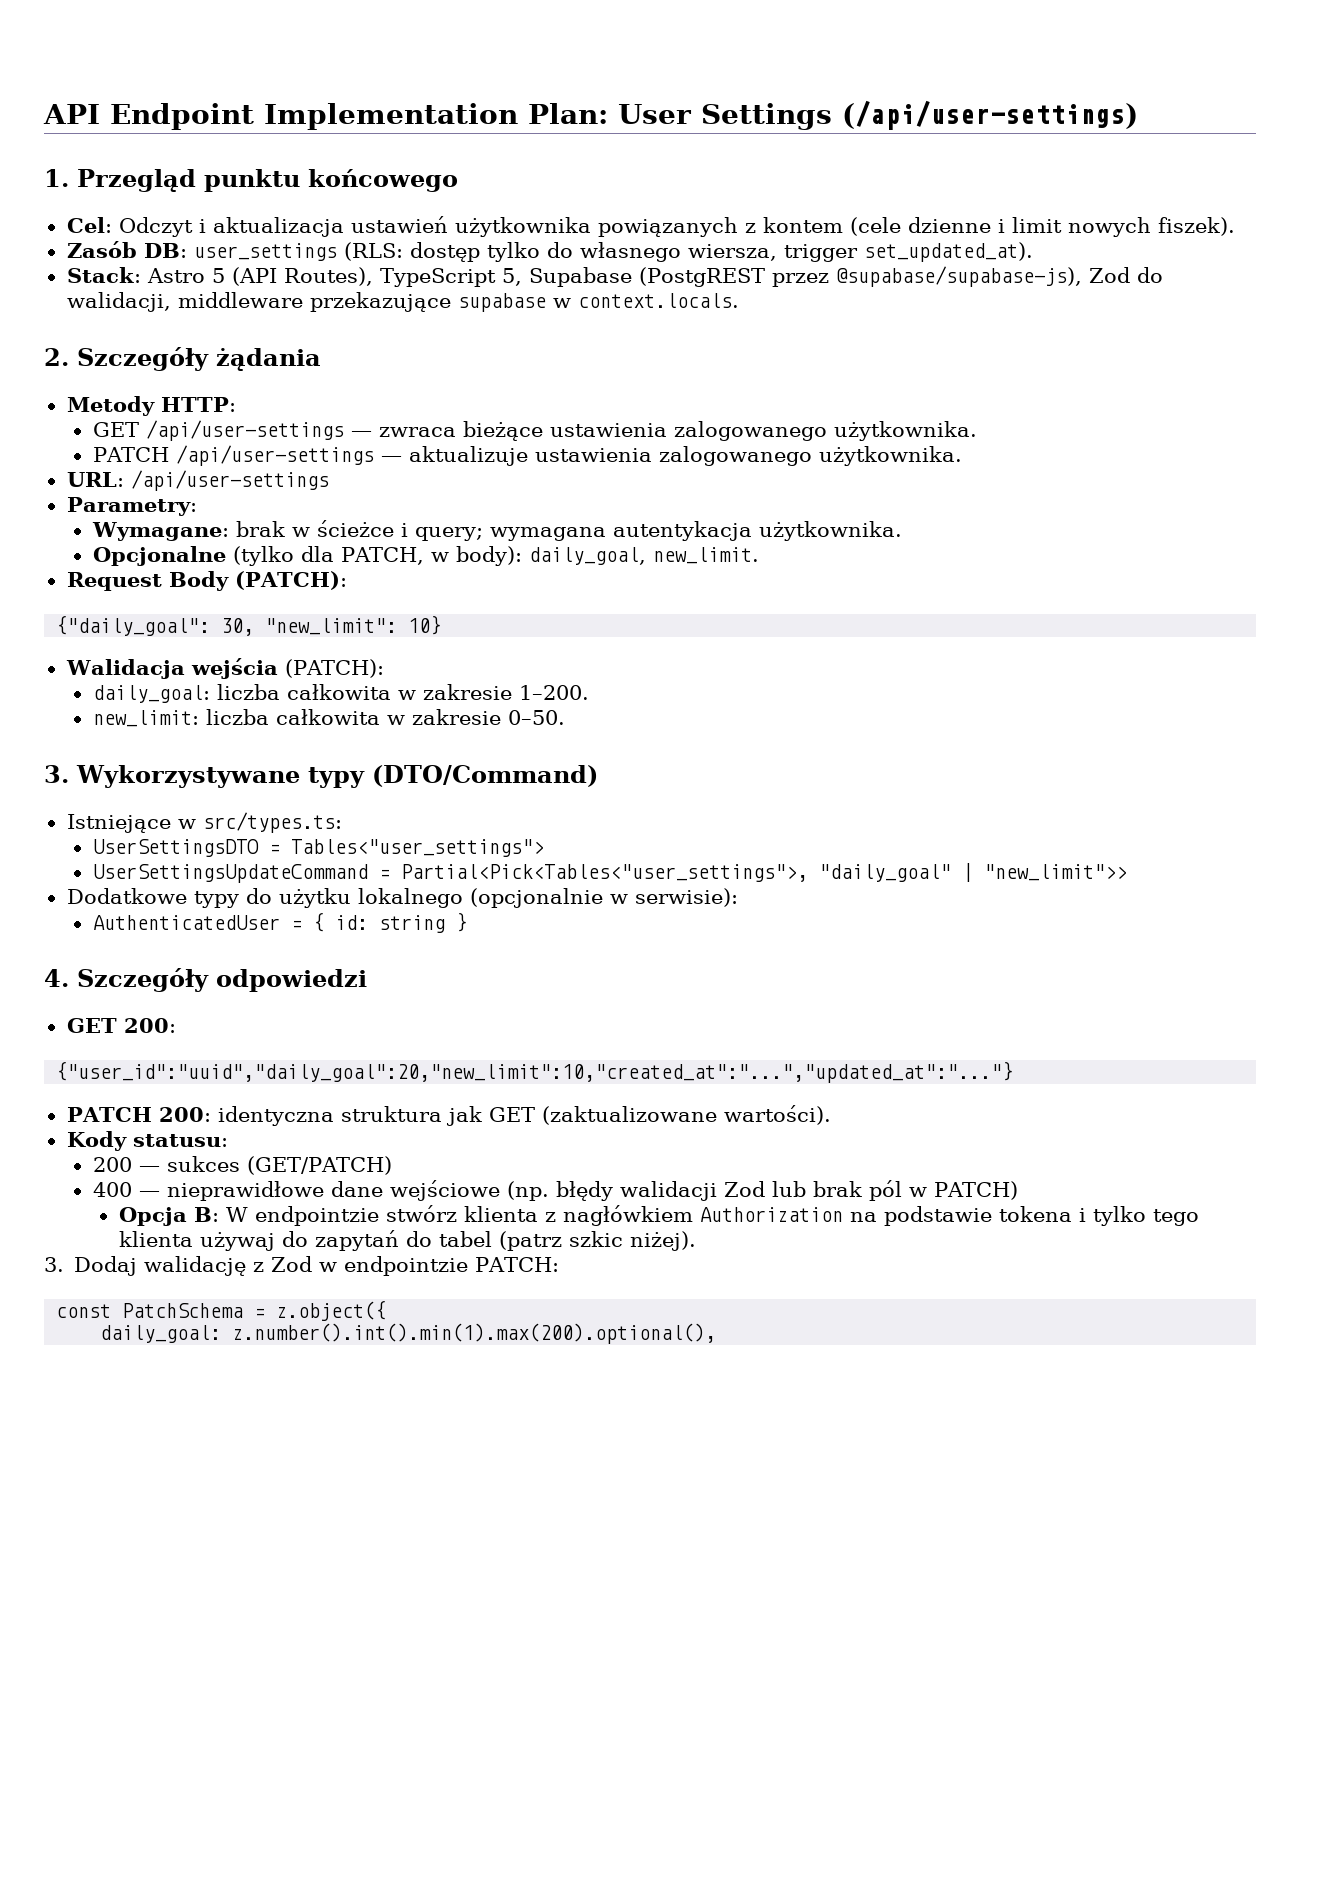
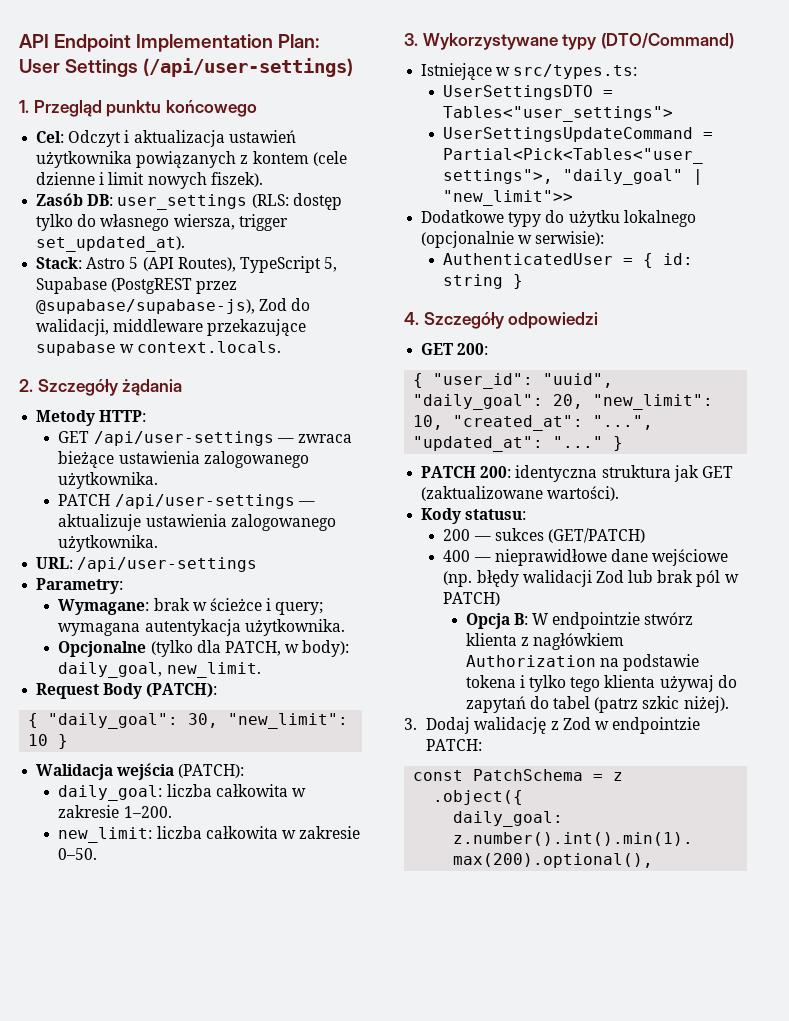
- {"daily_goal": 30, "new_limit": 10}
+ { "daily_goal": 30, "new_limit": 10 }
- {"user_id":"uuid","daily_goal":20,"new_limit":10,"created_at":"...","updated_at":"..."}
+ { "user_id": "uuid", "daily_goal": 20, "new_limit": 10, "created_at": "...", "updated_at": "..." }
- const PatchSchema = z.object({
+ const PatchSchema = z
+ .object({

